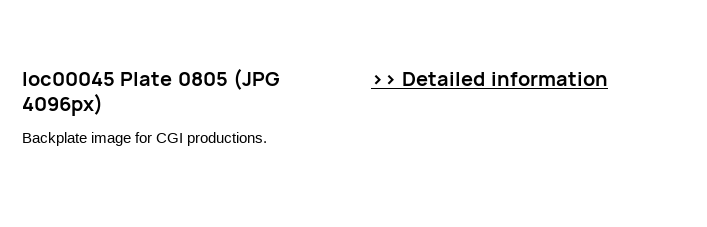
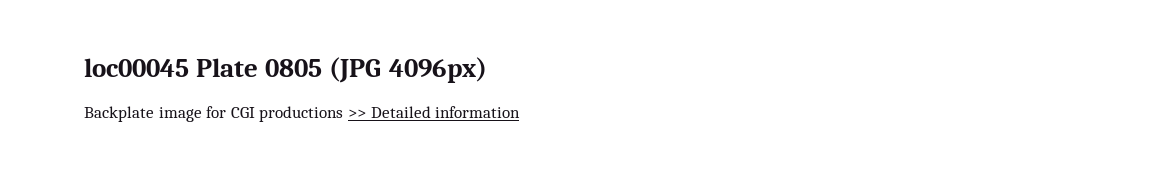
- Backplate image for CGI productions.
- >> Detailed information
+ Backplate image for CGI productions >> Detailed information

